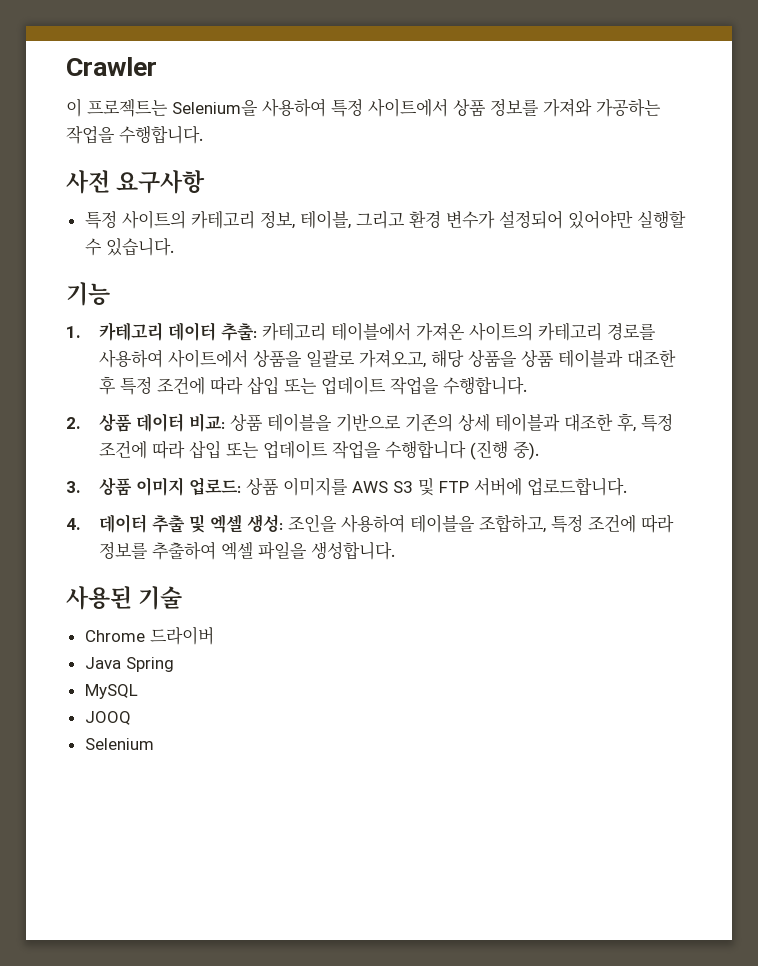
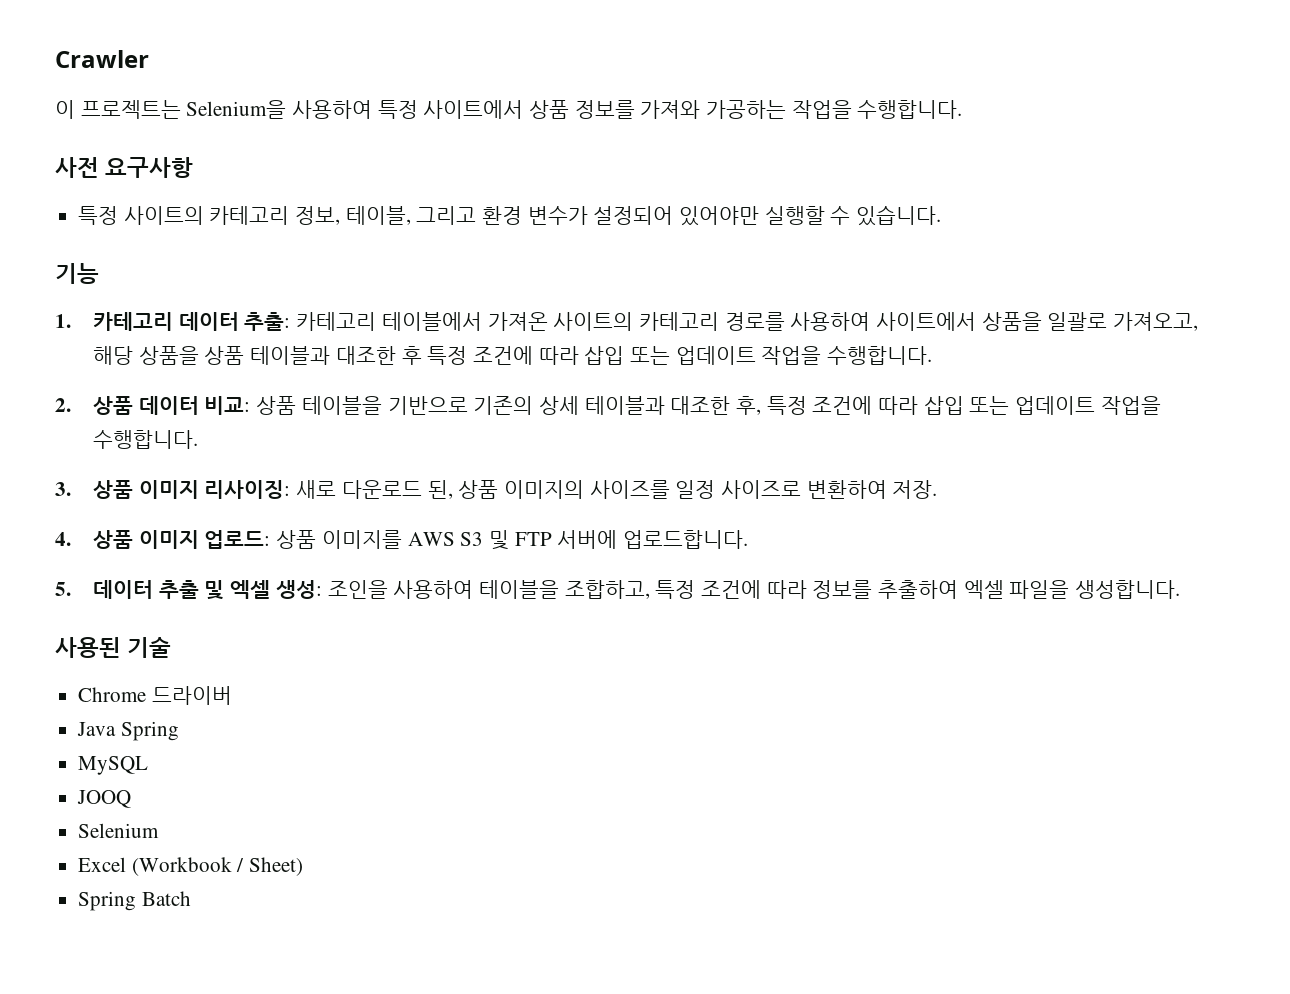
- 2. 상품 데이터 비교: 상품 테이블을 기반으로 기존의 상세 테이블과 대조한 후, 특정 조건에 따라 삽입 또는 업데이트 작업을 수행합니다 (진행 중).
- 3. 상품 이미지 업로드: 상품 이미지를 AWS S3 및 FTP 서버에 업로드합니다.
+ 2. 상품 데이터 비교: 상품 테이블을 기반으로 기존의 상세 테이블과 대조한 후, 특정 조건에 따라 삽입 또는 업데이트 작업을 수행합니다.
+ 3. 상품 이미지 리사이징: 새로 다운로드 된, 상품 이미지의 사이즈를 일정 사이즈로 변환하여 저장.
+ 4. 상품 이미지 업로드: 상품 이미지를 AWS S3 및 FTP 서버에 업로드합니다.
- 4. 데이터 추출 및 엑셀 생성: 조인을 사용하여 테이블을 조합하고, 특정 조건에 따라 정보를 추출하여 엑셀 파일을 생성합니다.
+ 5. 데이터 추출 및 엑셀 생성: 조인을 사용하여 테이블을 조합하고, 특정 조건에 따라 정보를 추출하여 엑셀 파일을 생성합니다.
+ Excel (Workbook / Sheet)
+ Spring Batch

